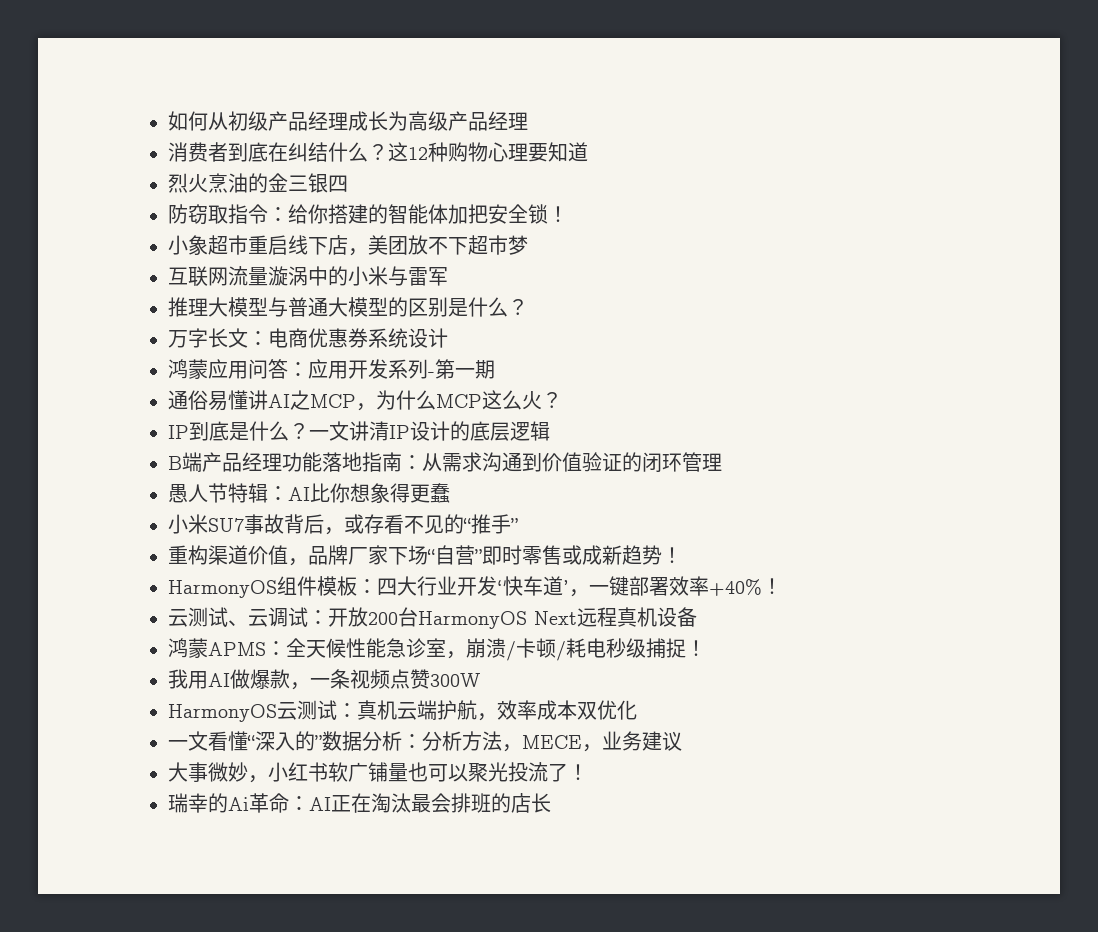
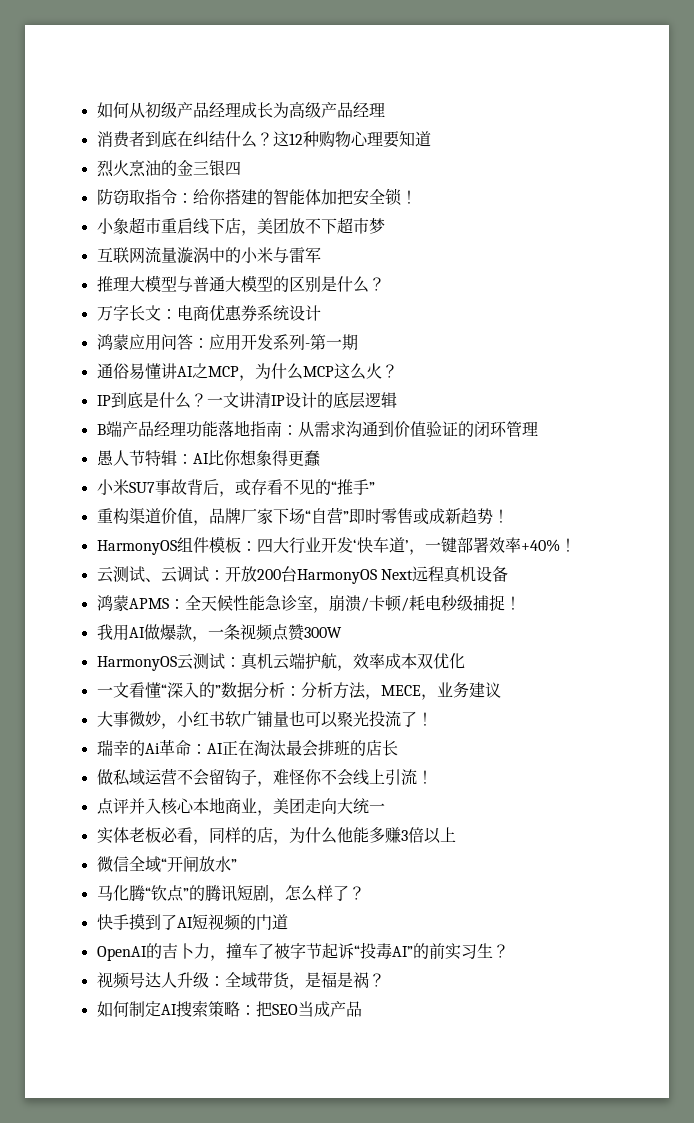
+ 做私域运营不会留钩子，难怪你不会线上引流！
+ 点评并入核心本地商业，美团走向大统一
+ 实体老板必看，同样的店，为什么他能多赚3倍以上
+ 微信全域“开闸放水”
+ 马化腾“钦点”的腾讯短剧，怎么样了？
+ 快手摸到了AI短视频的门道
+ OpenAI的吉卜力，撞车了被字节起诉“投毒AI”的前实习生？
+ 视频号达人升级：全域带货，是福是祸？
+ 如何制定AI搜索策略：把SEO当成产品

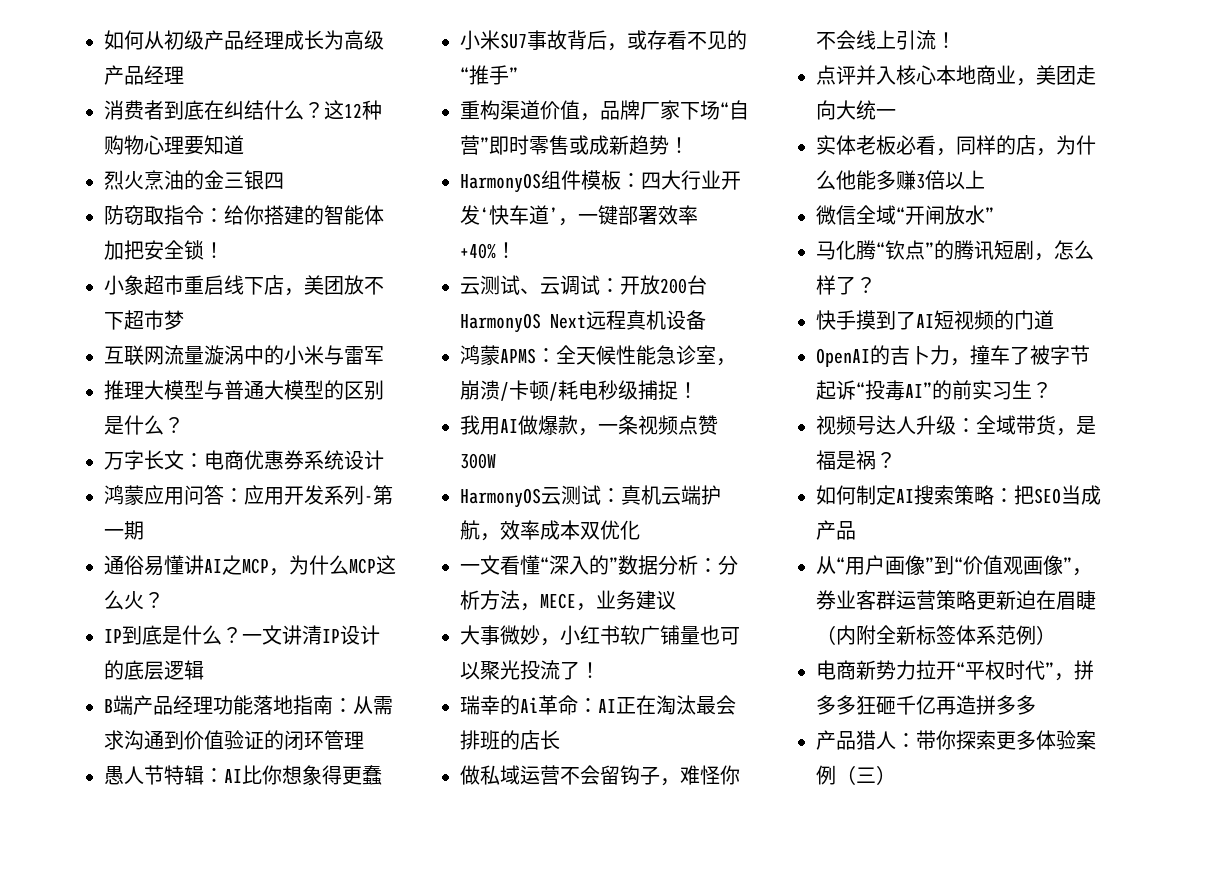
+ 从“用户画像”到“价值观画像”，券业客群运营策略更新迫在眉睫（内附全新标签体系范例）
+ 电商新势力拉开“平权时代”，拼多多狂砸千亿再造拼多多
+ 产品猎人：带你探索更多体验案例（三）

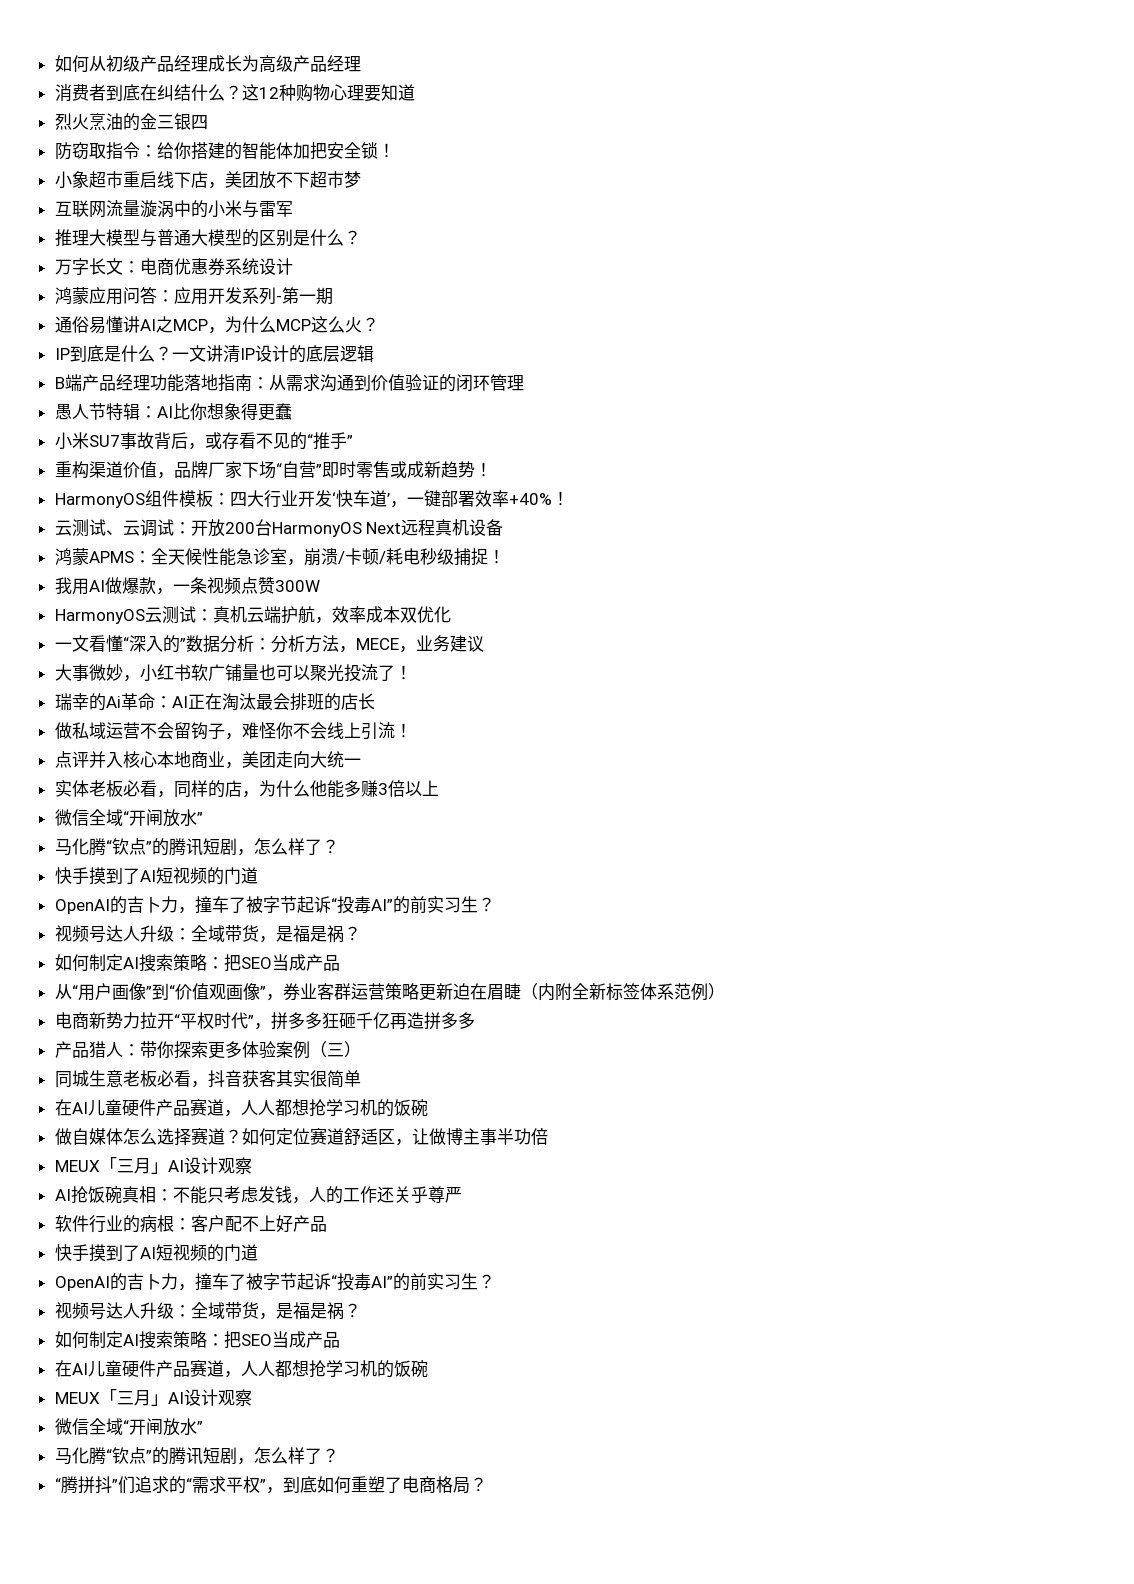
+ 同城生意老板必看，抖音获客其实很简单
+ 在AI儿童硬件产品赛道，人人都想抢学习机的饭碗
+ 做自媒体怎么选择赛道？如何定位赛道舒适区，让做博主事半功倍
+ MEUX「三月」AI设计观察
+ AI抢饭碗真相：不能只考虑发钱，人的工作还关乎尊严
+ 软件行业的病根：客户配不上好产品
+ 快手摸到了AI短视频的门道
+ OpenAI的吉卜力，撞车了被字节起诉“投毒AI”的前实习生？
+ 视频号达人升级：全域带货，是福是祸？
+ 如何制定AI搜索策略：把SEO当成产品
+ 在AI儿童硬件产品赛道，人人都想抢学习机的饭碗
+ MEUX「三月」AI设计观察
+ 微信全域“开闸放水”
+ 马化腾“钦点”的腾讯短剧，怎么样了？
+ “腾拼抖”们追求的“需求平权”，到底如何重塑了电商格局？

